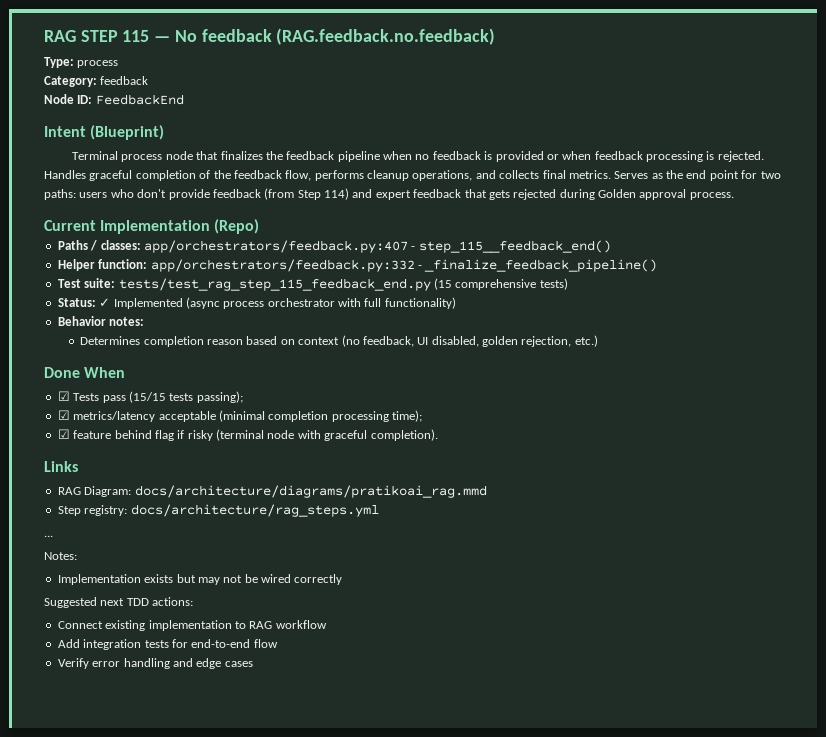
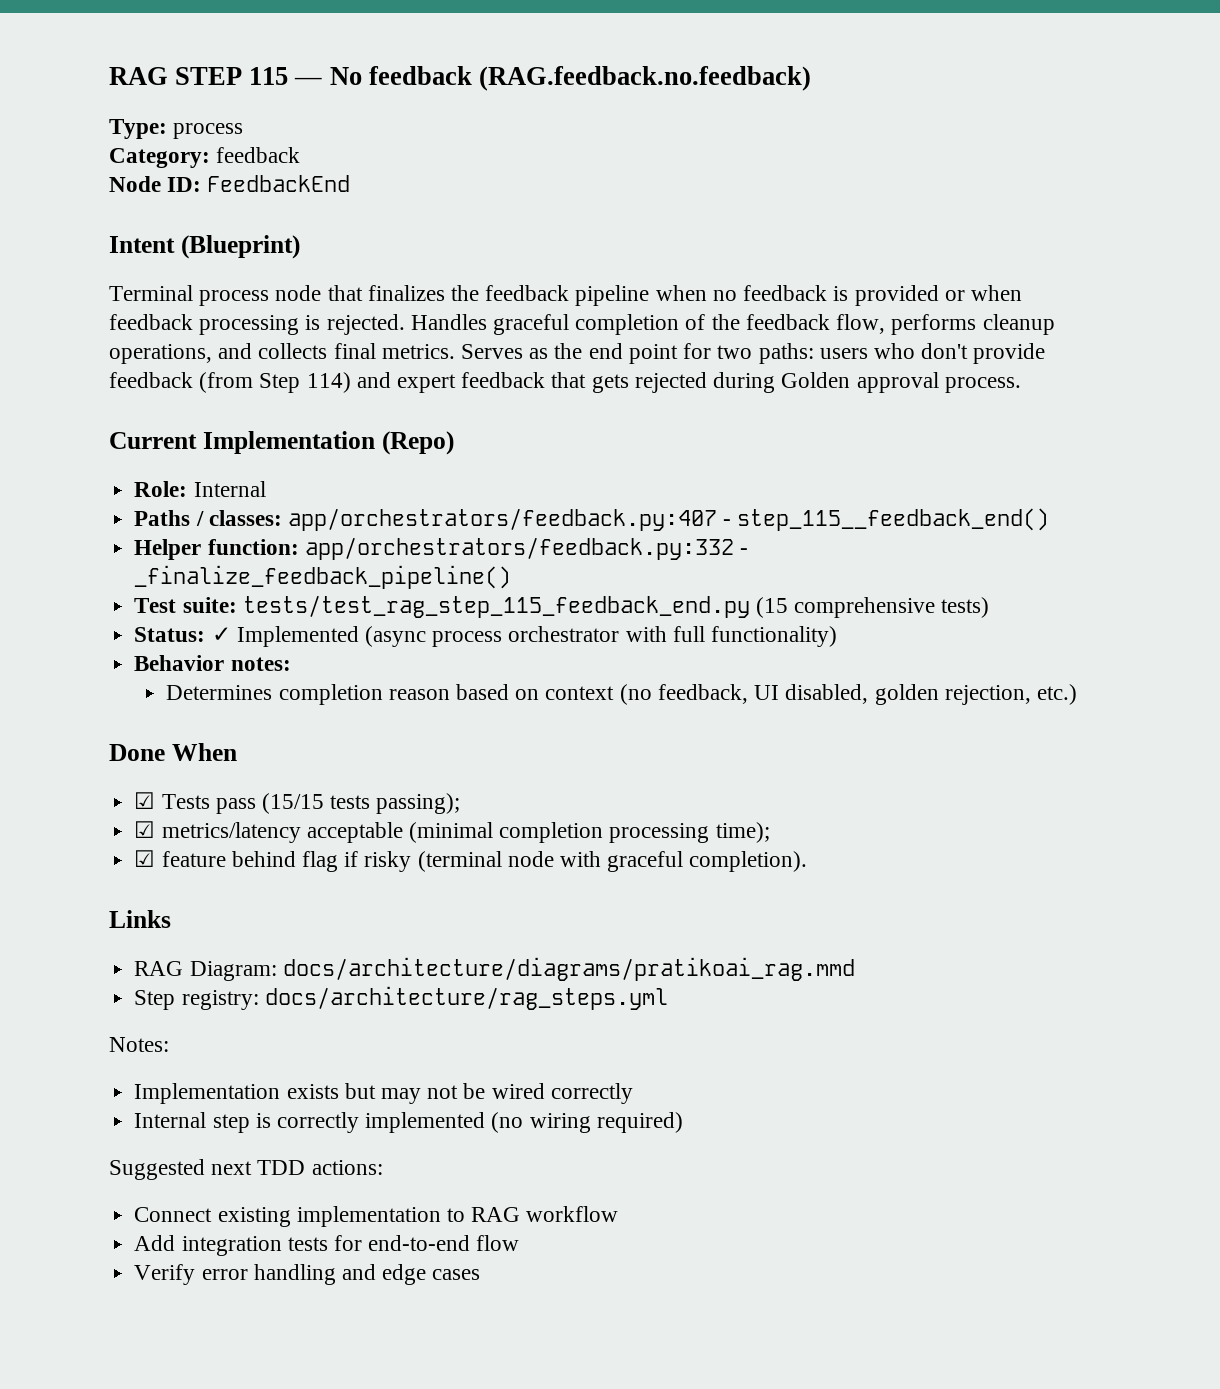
+ Role: Internal
- ...
+ Internal step is correctly implemented (no wiring required)

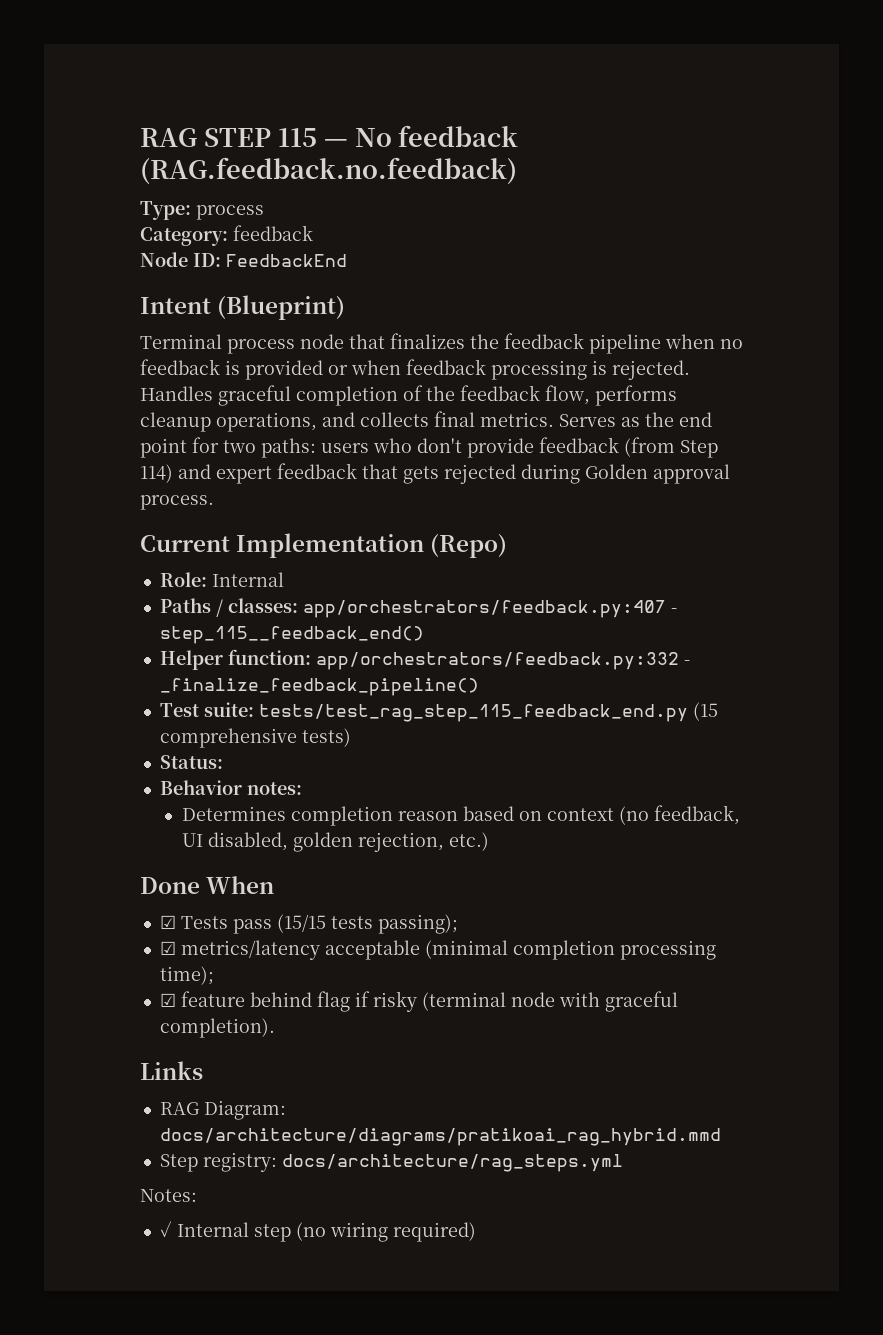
- Status: ✓ Implemented (async process orchestrator with full functionality)
+ Status:
- RAG Diagram: docs/architecture/diagrams/pratikoai_rag.mmd
+ RAG Diagram: docs/architecture/diagrams/pratikoai_rag_hybrid.mmd
- Implementation exists but may not be wired correctly
- Internal step is correctly implemented (no wiring required)
- Suggested next TDD actions:
- Connect existing implementation to RAG workflow
- Add integration tests for end-to-end flow
- Verify error handling and edge cases
+ ✓ Internal step (no wiring required)

